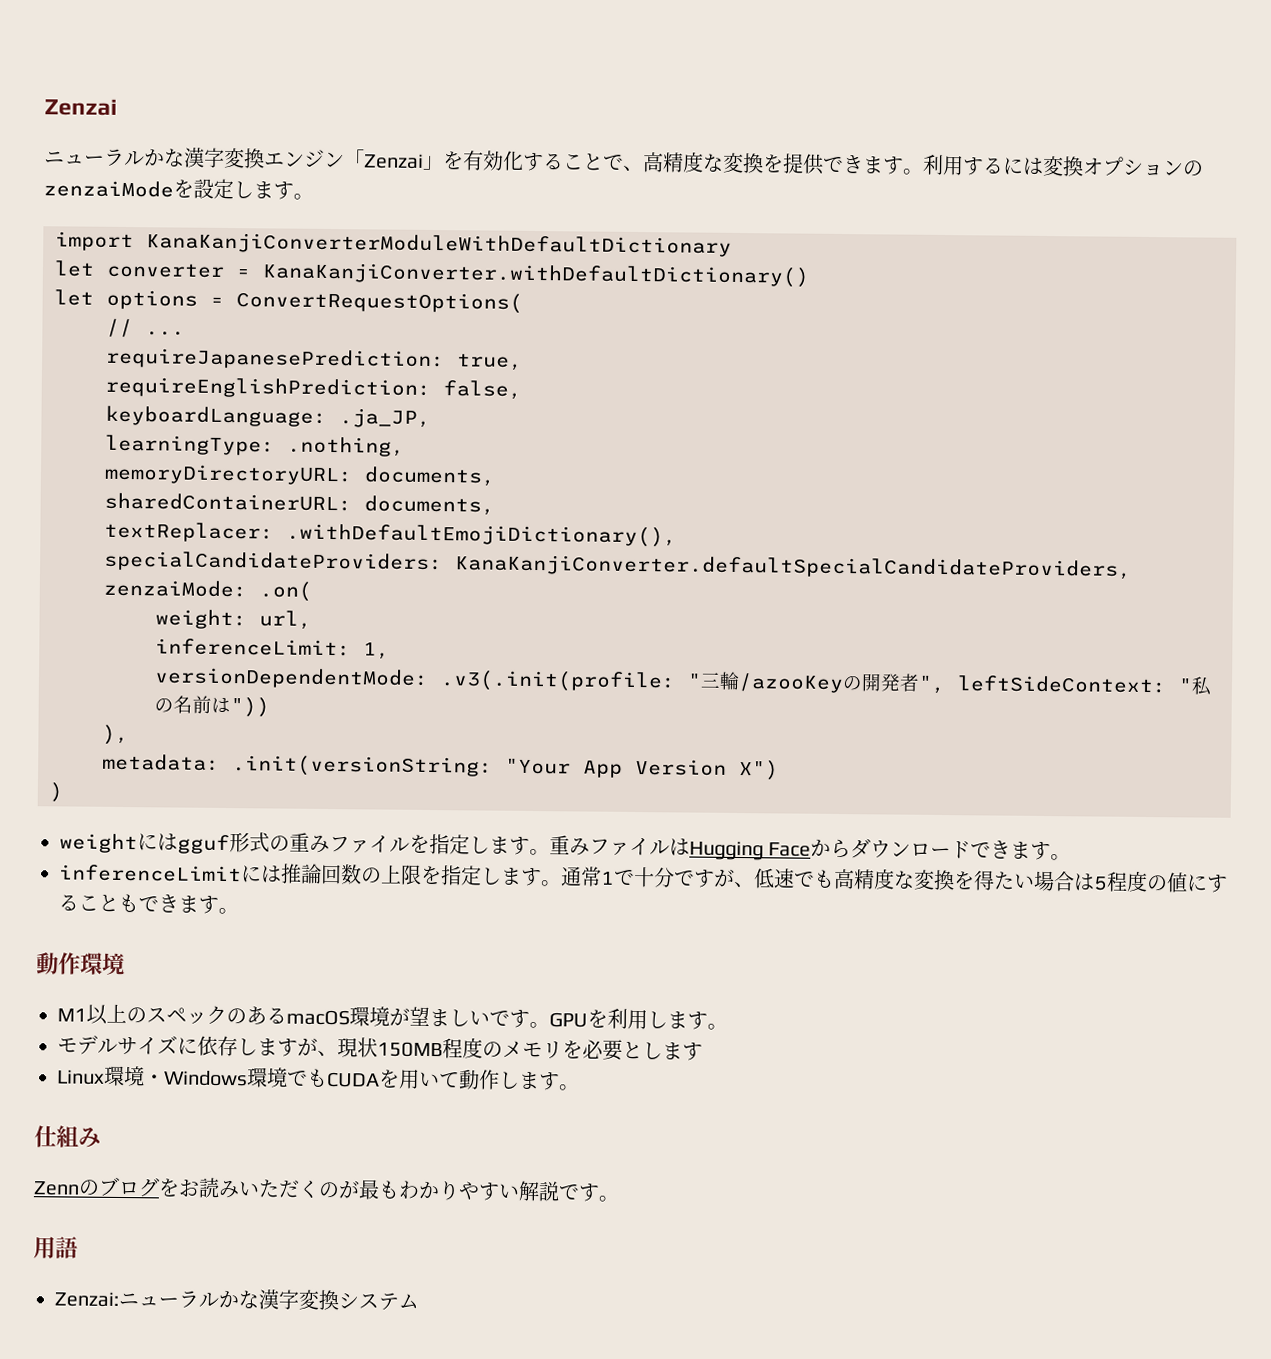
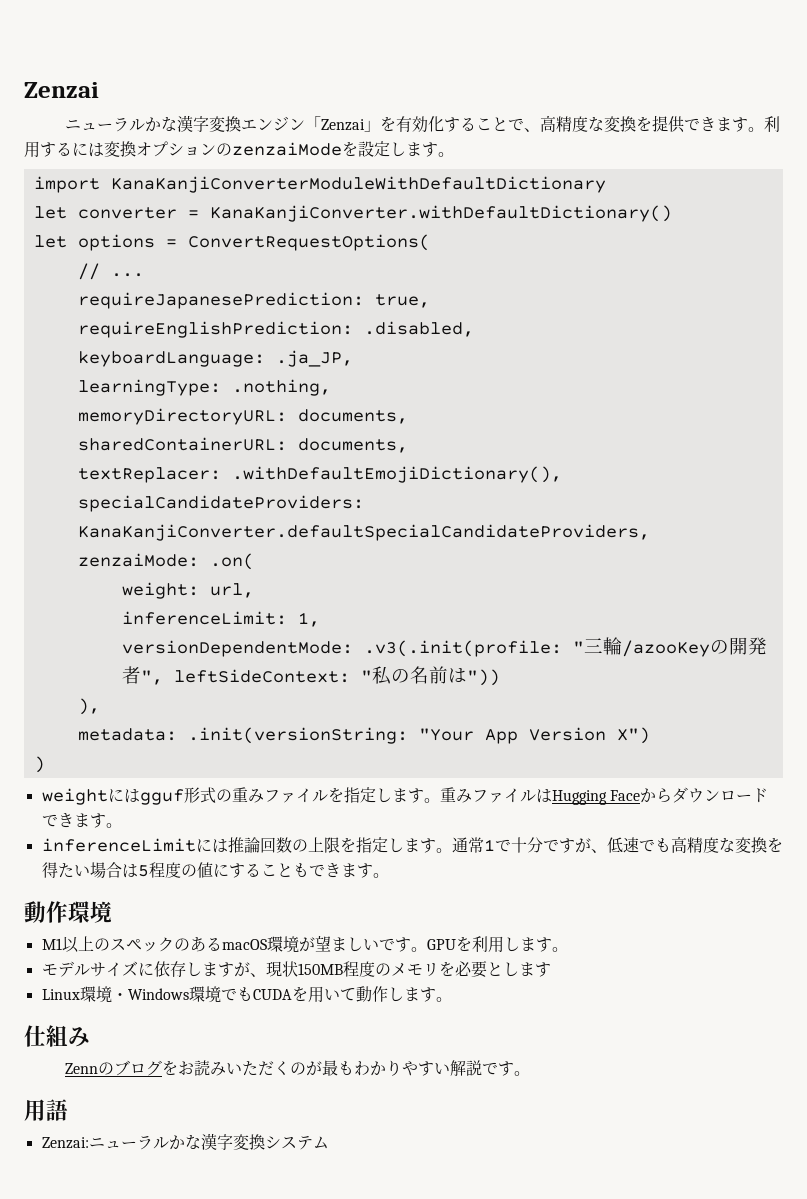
- requireEnglishPrediction: false,
+ requireEnglishPrediction: .disabled,

